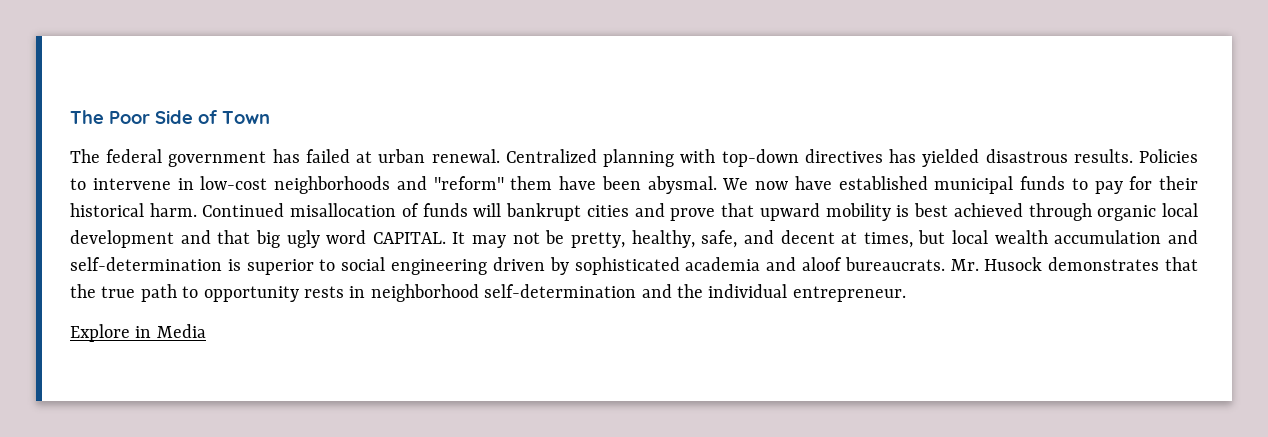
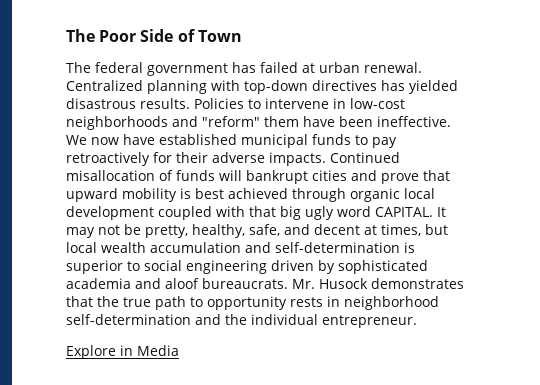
- Policies to intervene in low-cost neighborhoods and "reform" them have been abysmal.
+ Policies to intervene in low-cost neighborhoods and "reform" them have been ineffective.
- We now have established municipal funds to pay for their historical harm.
+ We now have established municipal funds to pay retroactively for their adverse impacts.
- Continued misallocation of funds will bankrupt cities and prove that upward mobility is best achieved through organic local development and that big ugly word CAPITAL.
+ Continued misallocation of funds will bankrupt cities and prove that upward mobility is best achieved through organic local development coupled with that big ugly word CAPITAL.

